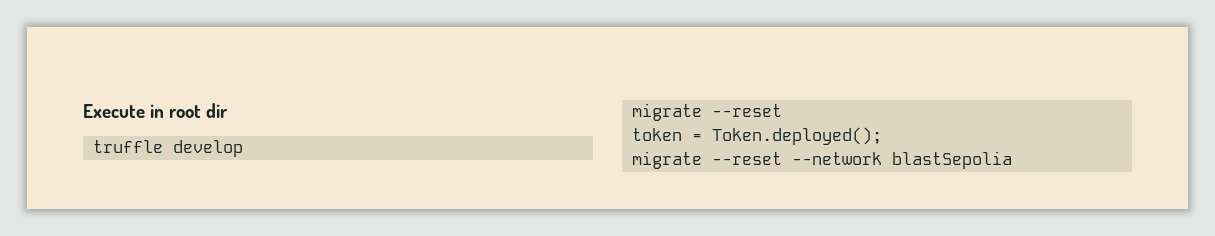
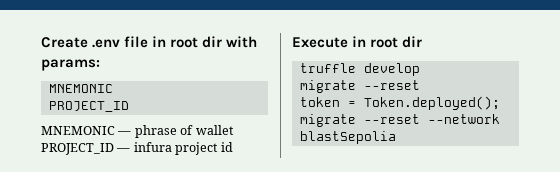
+ Create .env file in root dir with params:
+ MNEMONIC
+ PROJECT_ID
+ MNEMONIC — phrase of wallet PROJECT_ID — infura project id

